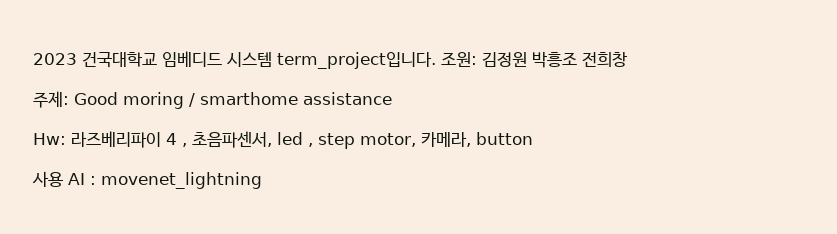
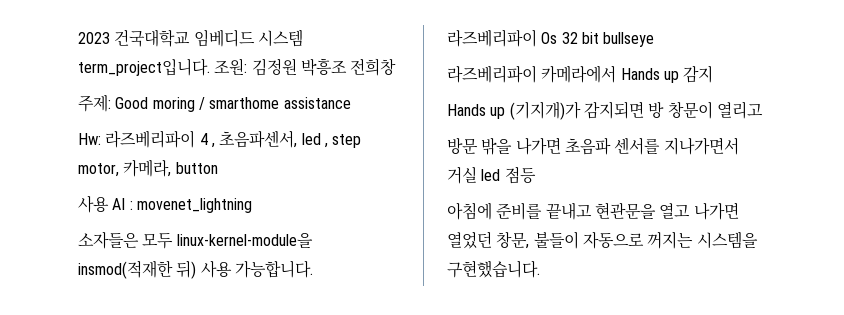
+ 소자들은 모두 linux-kernel-module을 insmod(적재한 뒤) 사용 가능합니다. 라즈베리파이 Os 32 bit bullseye
+ 라즈베리파이 카메라에서 Hands up 감지
+ Hands up (기지개)가 감지되면 방 창문이 열리고
+ 방문 밖을 나가면 초음파 센서를 지나가면서 거실 led 점등
+ 아침에 준비를 끝내고 현관문을 열고 나가면 열었던 창문, 불들이 자동으로 꺼지는 시스템을 구현했습니다.

